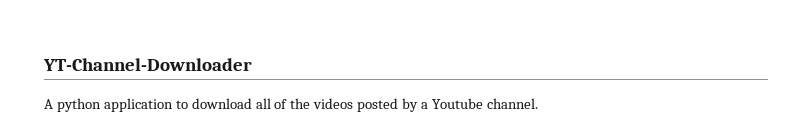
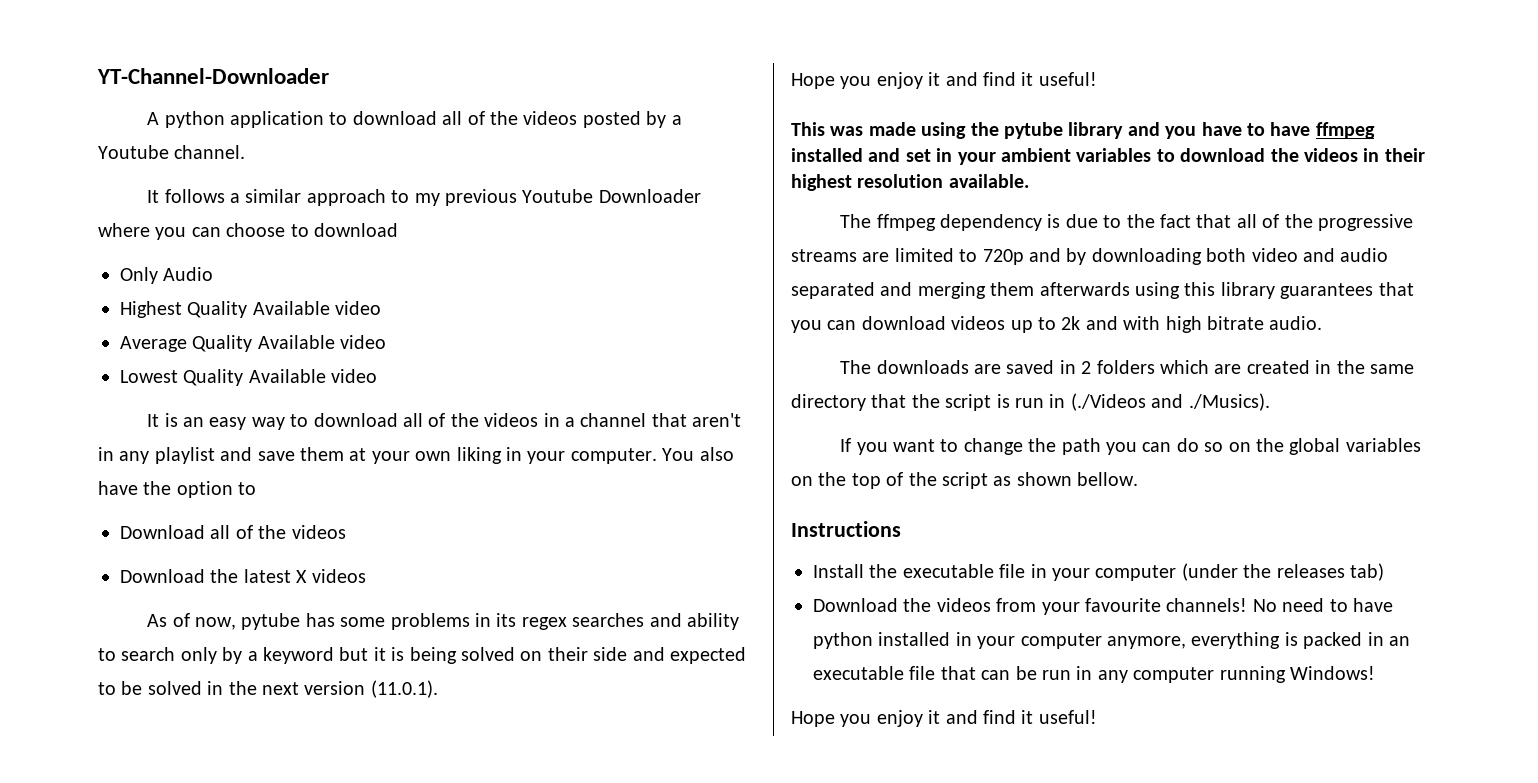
+ It follows a similar approach to my previous Youtube Downloader where you can choose to download
+ Only Audio
+ Highest Quality Available video
+ Average Quality Available video
+ Lowest Quality Available video
+ It is an easy way to download all of the videos in a channel that aren't in any playlist and save them at your own liking in your computer. You also have the option to
+ Download all of the videos
+ Download the latest X videos
+ As of now, pytube has some problems in its regex searches and ability to search only by a keyword but it is being solved on their side and expected to be solved in the next version (11.0.1).
+ Hope you enjoy it and find it useful!
+ This was made using the pytube library and you have to have ffmpeg installed and set in your ambient variables to download the videos in their highest resolution available.
+ The ffmpeg dependency is due to the fact that all of the progressive streams are limited to 720p and by downloading both video and audio separated and merging them afterwards using this library guarantees that you can download videos up to 2k and with high bitrate audio.
+ The downloads are saved in 2 folders which are created in the same directory that the script is run in (./Videos and ./Musics).
+ If you want to change the path you can do so on the global variables on the top of the script as shown bellow.
+ Instructions
+ Install the executable file in your computer (under the releases tab)
+ Download the videos from your favourite channels! No need to have python installed in your computer anymore, everything is packed in an executable file that can be run in any computer running Windows!
+ Hope you enjoy it and find it useful!

